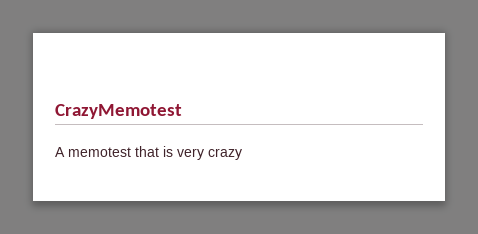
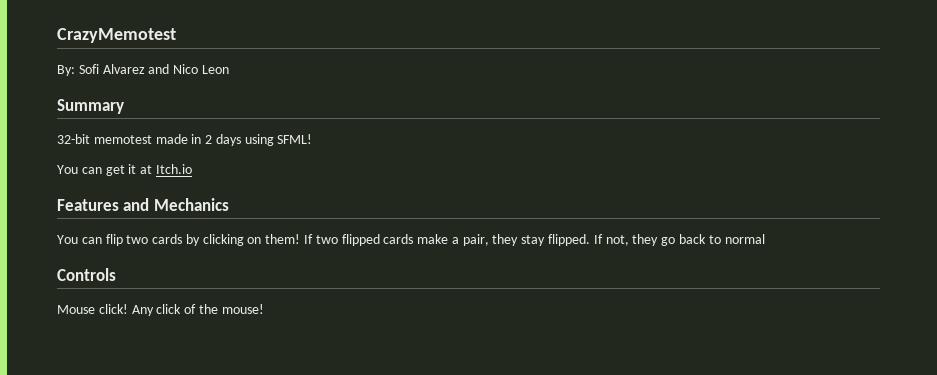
- A memotest that is very crazy
+ By: Sofi Alvarez and Nico Leon
+ Summary
+ 32-bit memotest made in 2 days using SFML!
+ You can get it at Itch.io
+ Features and Mechanics
+ You can flip two cards by clicking on them! If two flipped cards make a pair, they stay flipped. If not, they go back to normal
+ Controls
+ Mouse click! Any click of the mouse!

